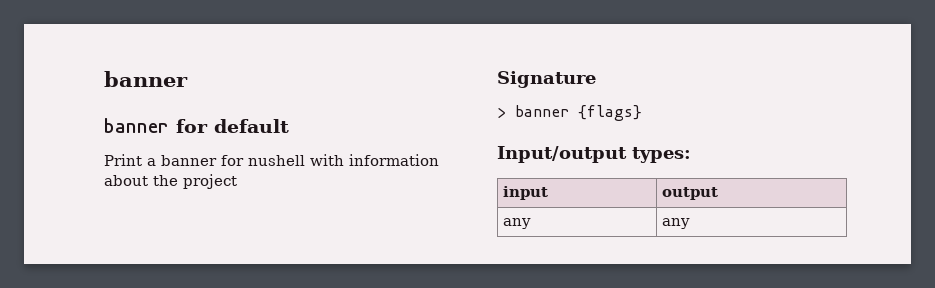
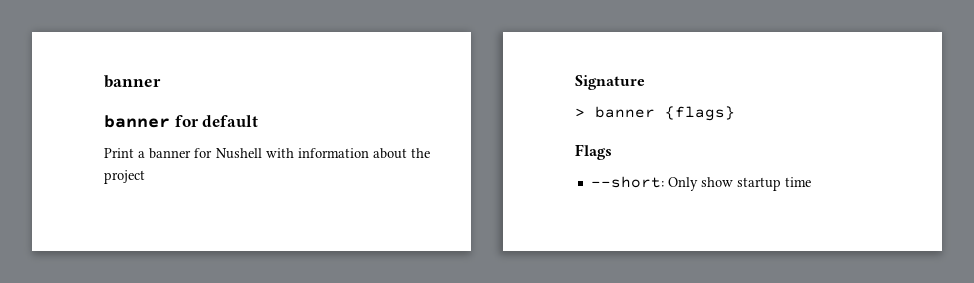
- Print a banner for nushell with information about the project
+ Print a banner for Nushell with information about the project
- Input/output types:
- input | output
- any | any
+ Flags
+ --short: Only show startup time

